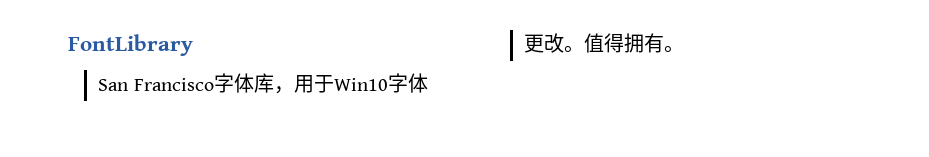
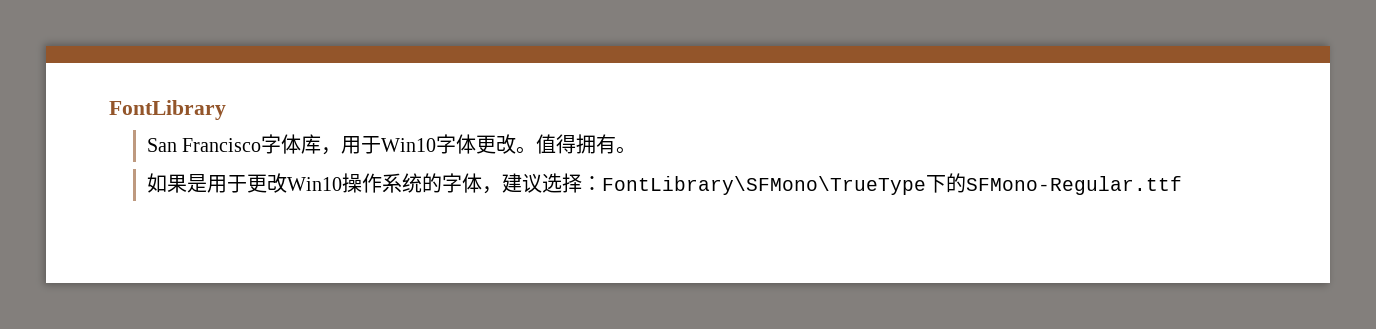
+ 如果是用于更改Win10操作系统的字体，建议选择：FontLibrary\SFMono\TrueType下的SFMono-Regular.ttf

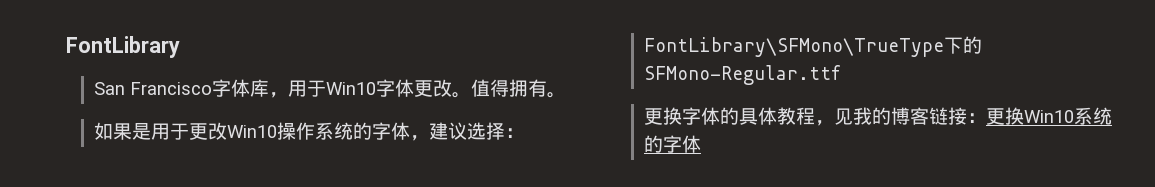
+ 更换字体的具体教程，见我的博客链接：更换Win10系统的字体

